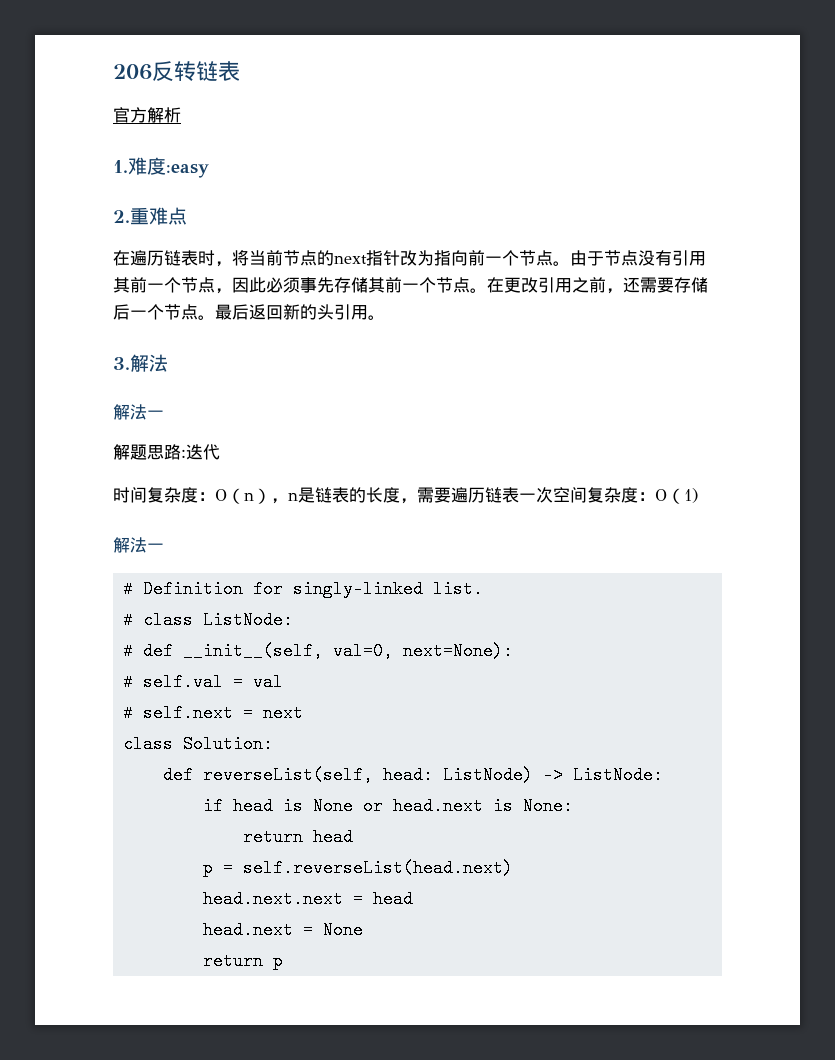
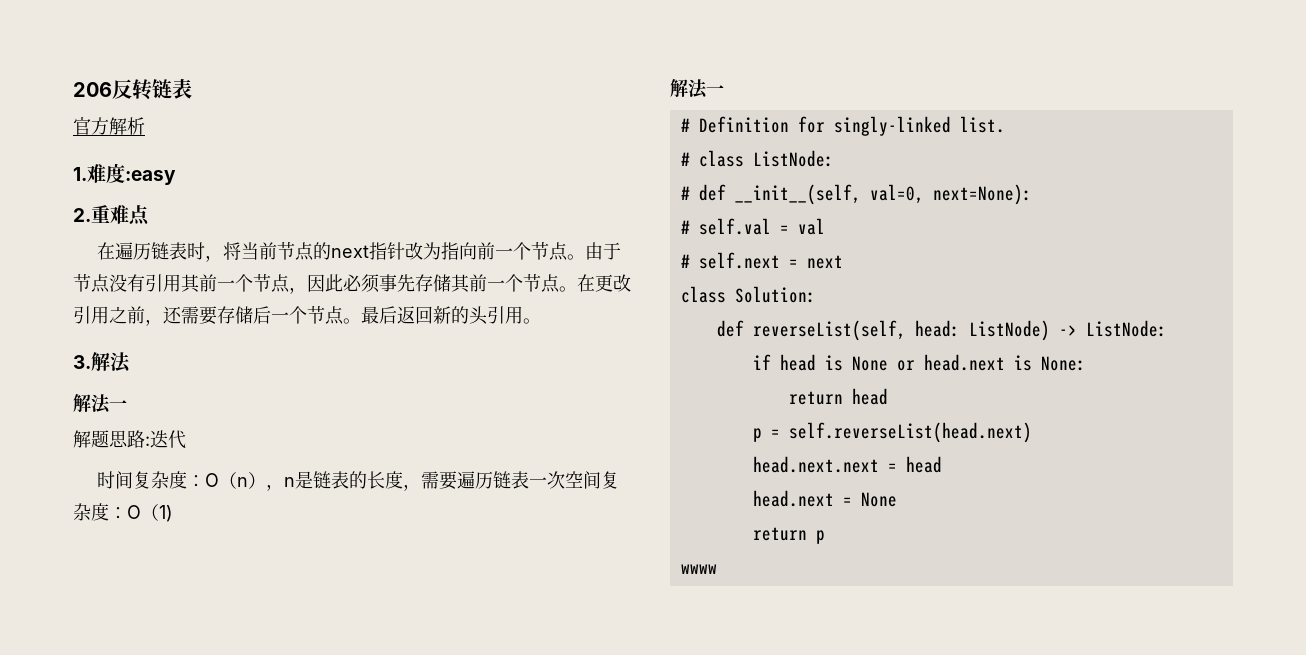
+ wwww

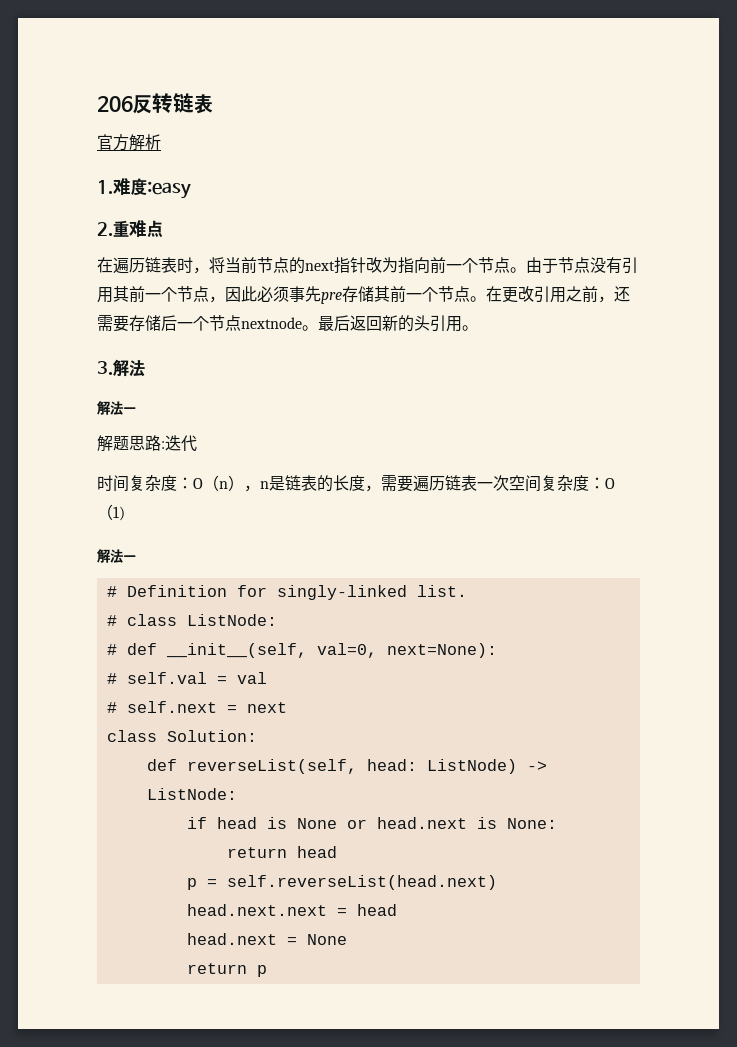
- 由于节点没有引用其前一个节点，因此必须事先存储其前一个节点。
+ 由于节点没有引用其前一个节点，因此必须事先pre存储其前一个节点。
- 在更改引用之前，还需要存储后一个节点。
+ 在更改引用之前，还需要存储后一个节点nextnode。
- wwww

